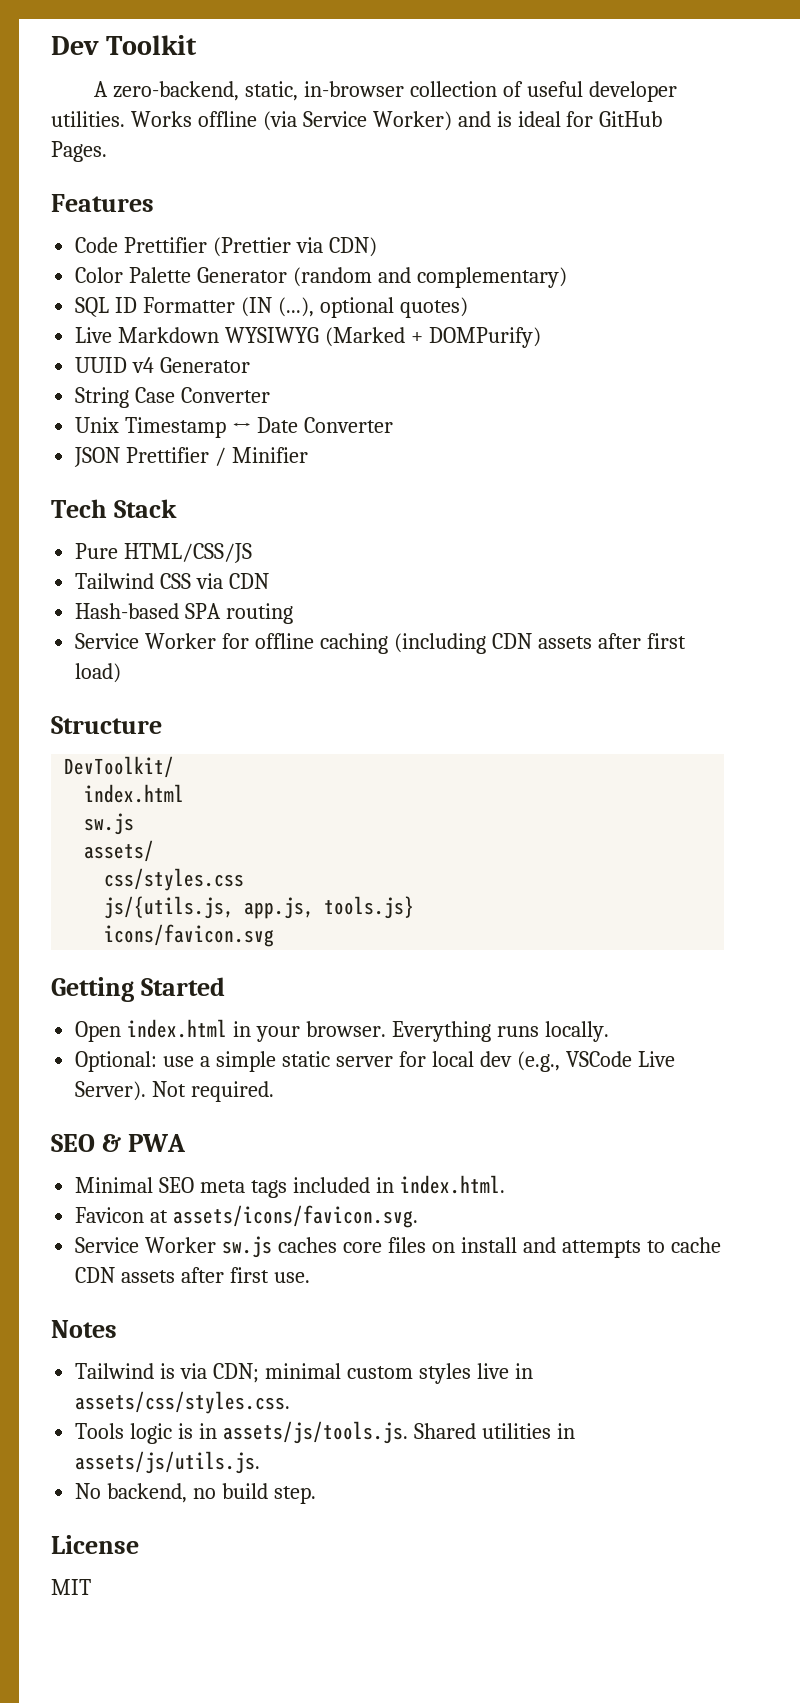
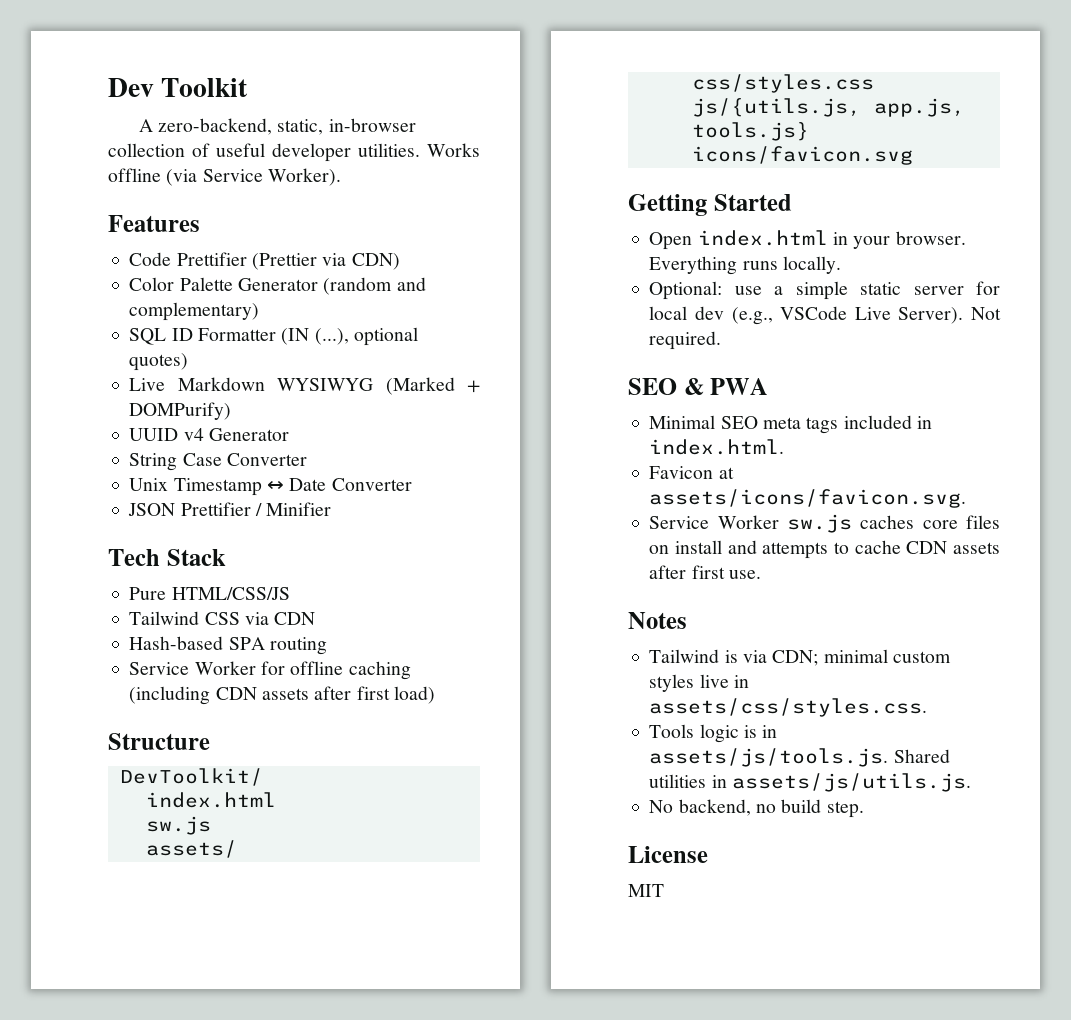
- Works offline (via Service Worker) and is ideal for GitHub Pages.
+ Works offline (via Service Worker).

